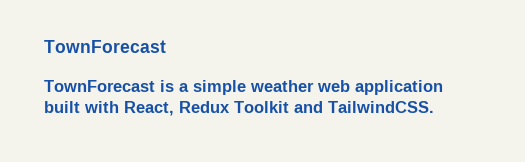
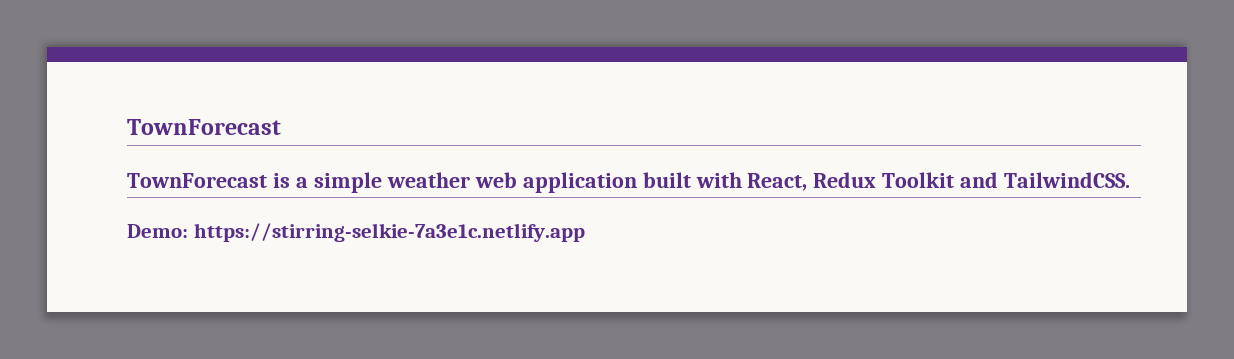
+ Demo: https://stirring-selkie-7a3e1c.netlify.app

